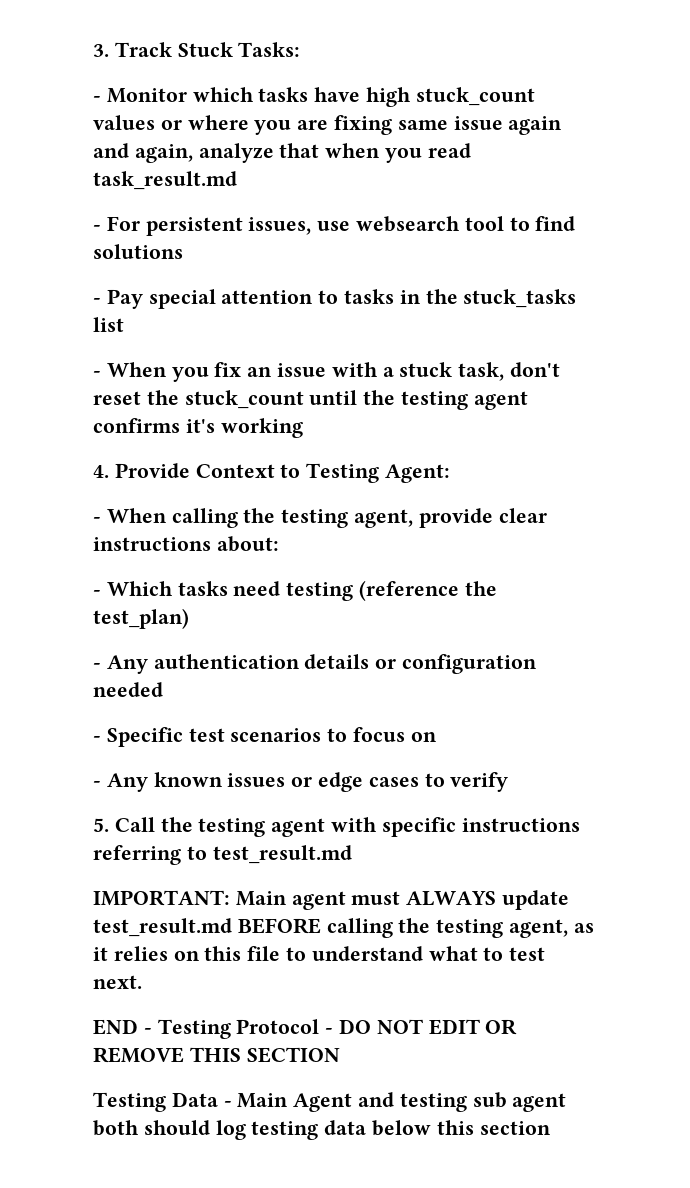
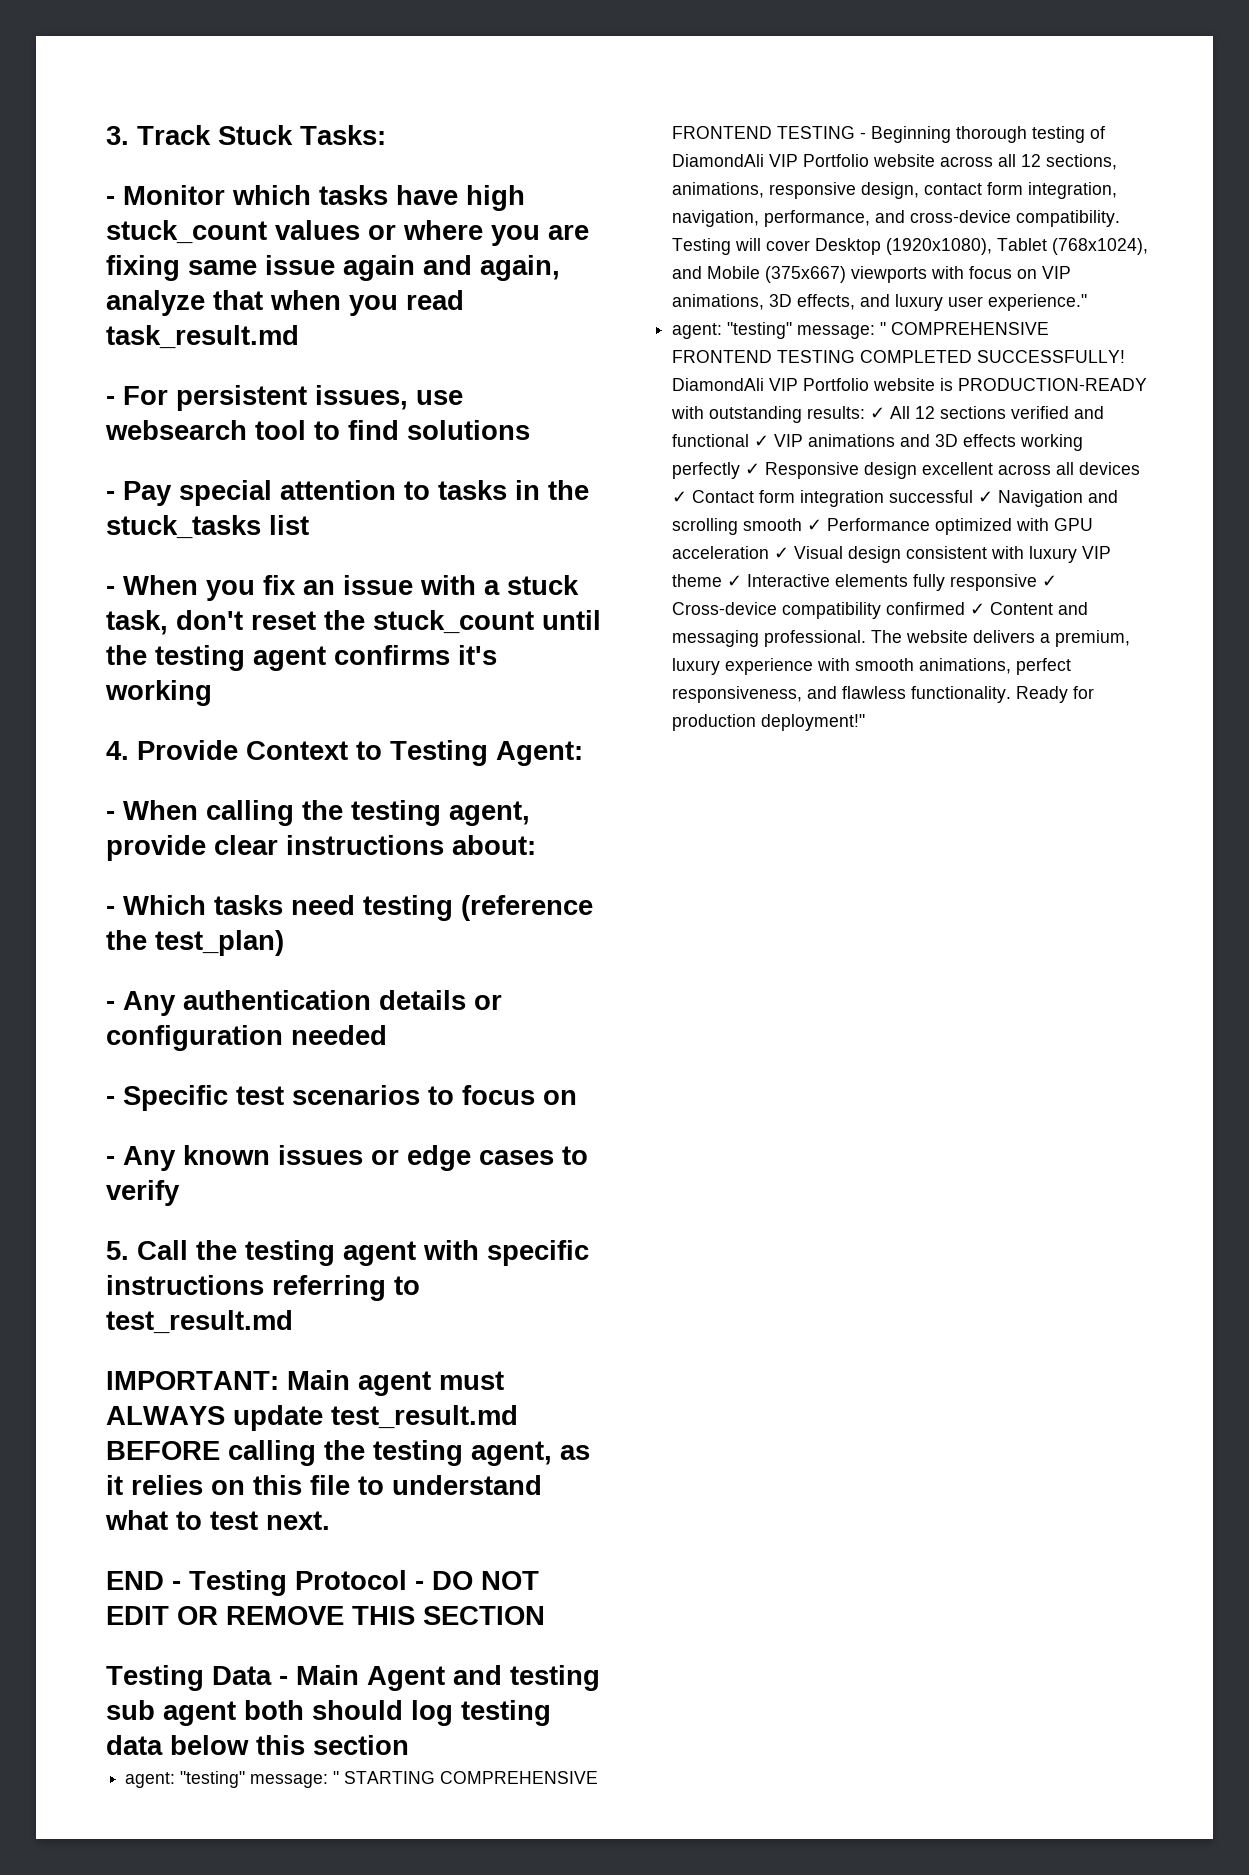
+ agent: "testing" message: " STARTING COMPREHENSIVE FRONTEND TESTING - Beginning thorough testing of DiamondAli VIP Portfolio website across all 12 sections, animations, responsive design, contact form integration, navigation, performance, and cross-device compatibility. Testing will cover Desktop (1920x1080), Tablet (768x1024), and Mobile (375x667) viewports with focus on VIP animations, 3D effects, and luxury user experience."
+ agent: "testing" message: " COMPREHENSIVE FRONTEND TESTING COMPLETED SUCCESSFULLY! DiamondAli VIP Portfolio website is PRODUCTION-READY with outstanding results: ✓ All 12 sections verified and functional ✓ VIP animations and 3D effects working perfectly ✓ Responsive design excellent across all devices ✓ Contact form integration successful ✓ Navigation and scrolling smooth ✓ Performance optimized with GPU acceleration ✓ Visual design consistent with luxury VIP theme ✓ Interactive elements fully responsive ✓ Cross-device compatibility confirmed ✓ Content and messaging professional. The website delivers a premium, luxury experience with smooth animations, perfect responsiveness, and flawless functionality. Ready for production deployment!"

